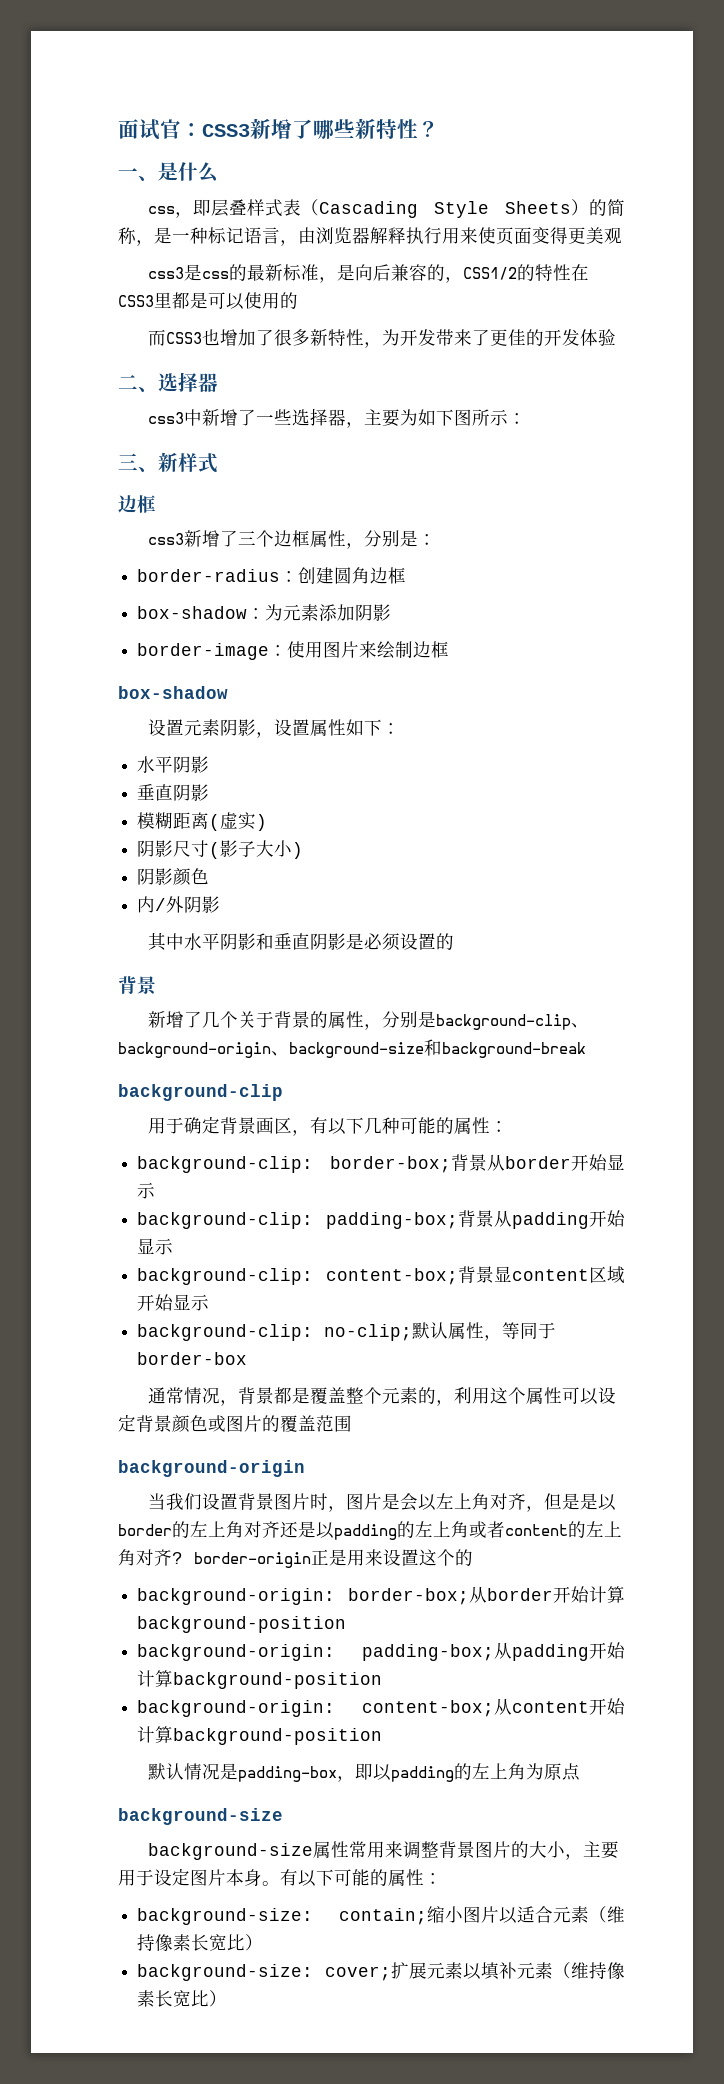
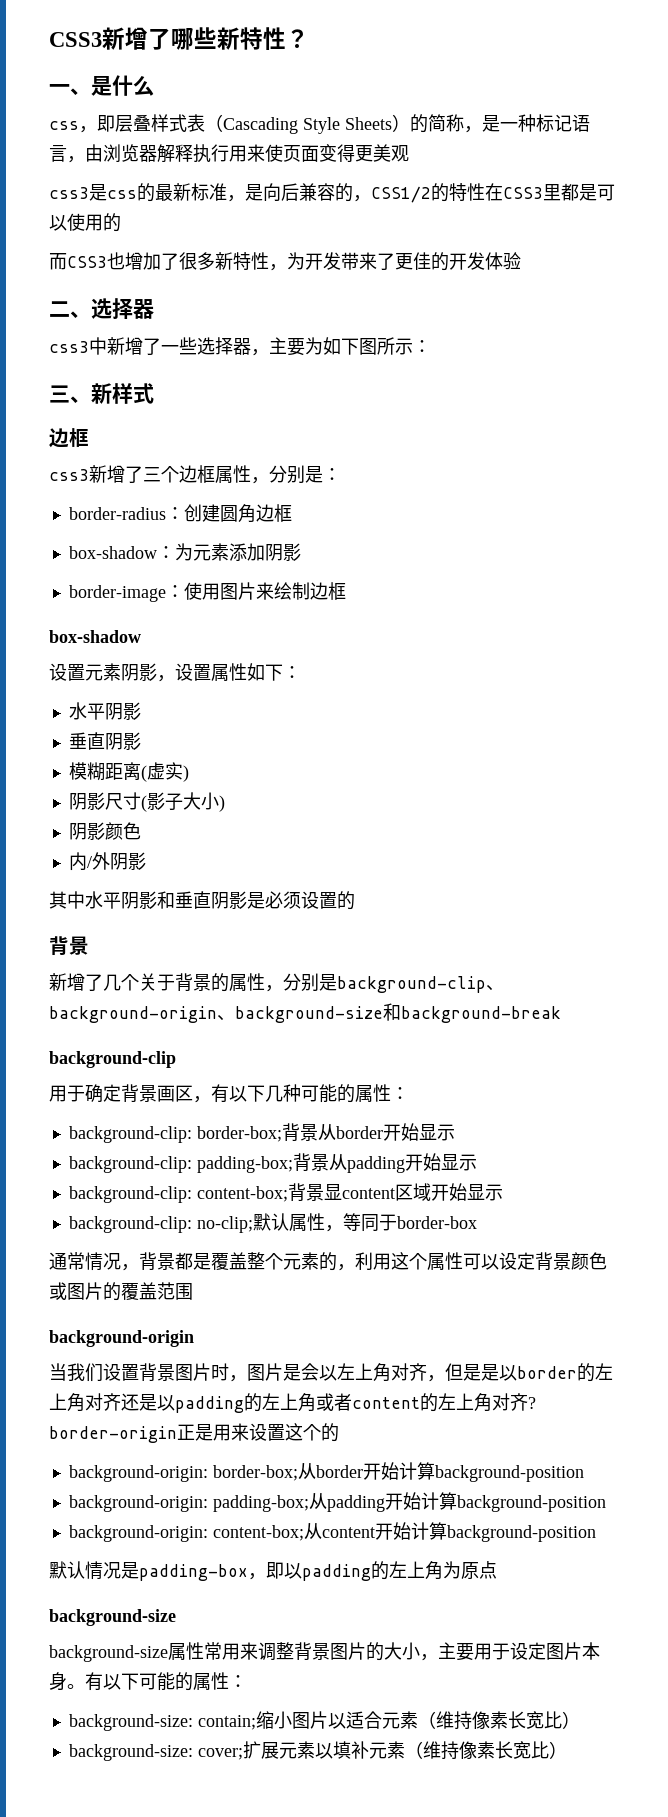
- 面试官：CSS3新增了哪些新特性？
+ CSS3新增了哪些新特性？

